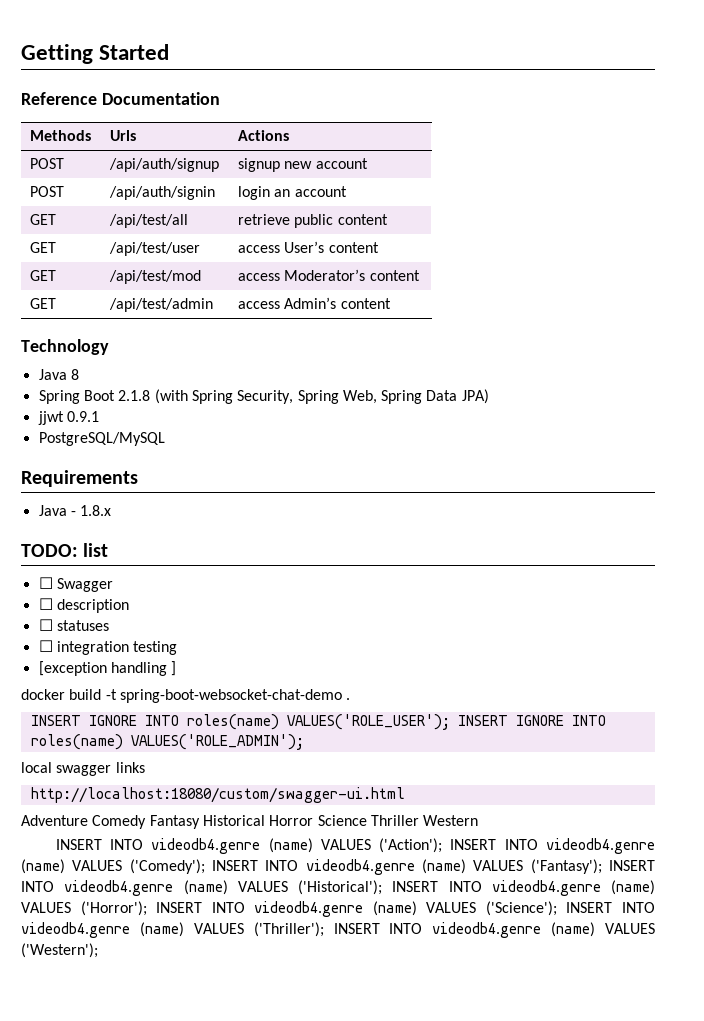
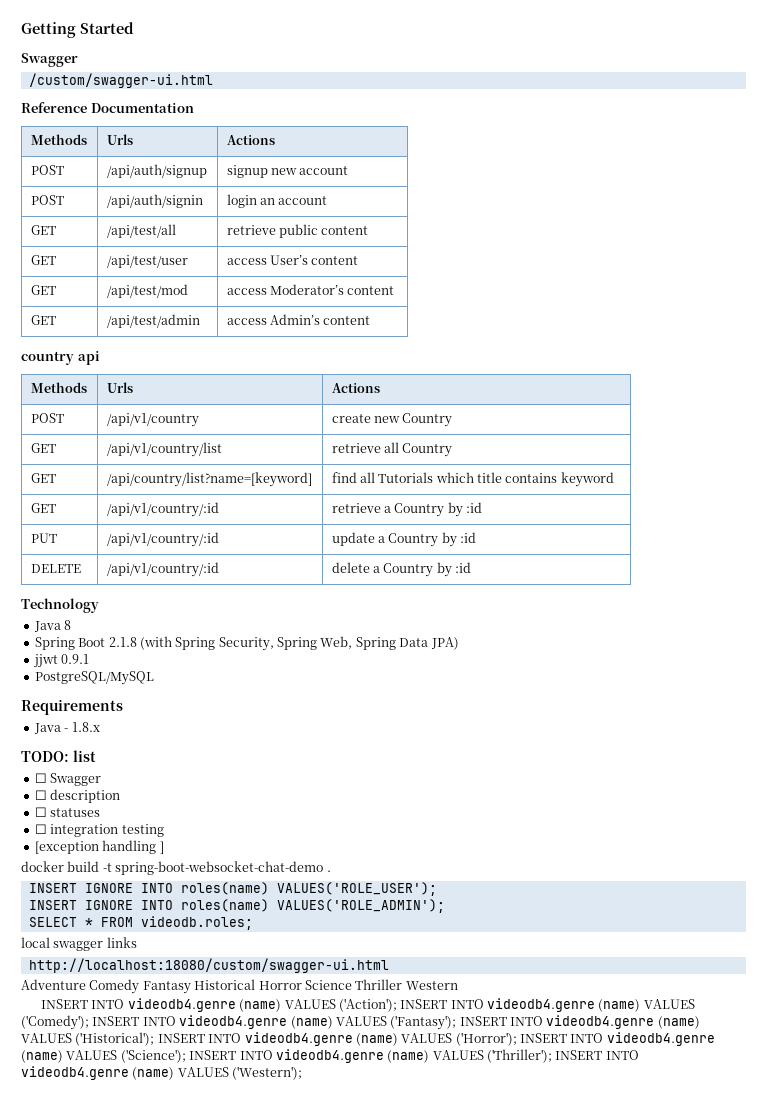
  Getting Started
+ Swagger
+ /custom/swagger-ui.html
+ country api
+ Methods | Urls | Actions
+ POST | /api/v1/country | create new Country
+ GET | /api/v1/country/list | retrieve all Country
+ GET | /api/country/list?name=[keyword] | find all Tutorials which title contains keyword
+ GET | /api/v1/country/:id | retrieve a Country by :id
+ PUT | /api/v1/country/:id | update a Country by :id
+ DELETE | /api/v1/country/:id | delete a Country by :id
- INSERT IGNORE INTO roles(name) VALUES('ROLE_USER'); INSERT IGNORE INTO roles(name) VALUES('ROLE_ADMIN');
+ INSERT IGNORE INTO roles(name) VALUES('ROLE_USER');
+ INSERT IGNORE INTO roles(name) VALUES('ROLE_ADMIN');
+ SELECT * FROM videodb.roles;

